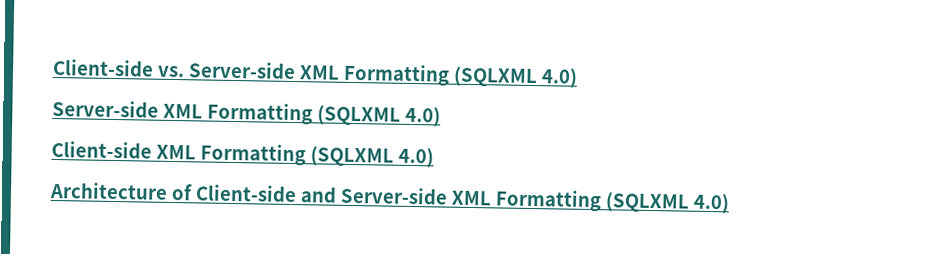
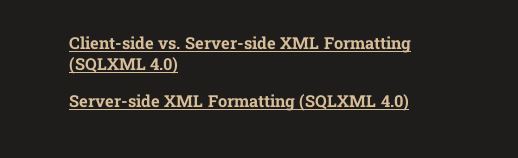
- Client-side XML Formatting (SQLXML 4.0)
- Architecture of Client-side and Server-side XML Formatting (SQLXML 4.0)

